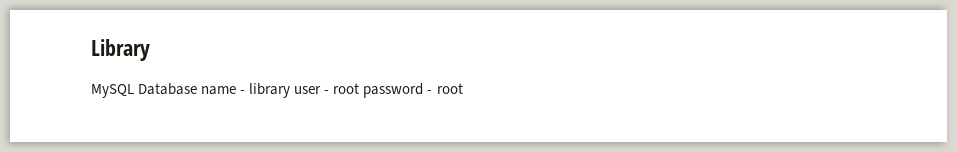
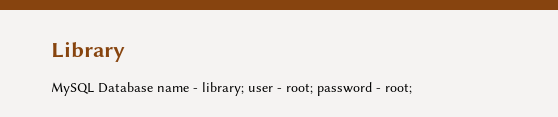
- MySQL Database name - library user - root password - root
+ MySQL Database name - library; user - root; password - root;

